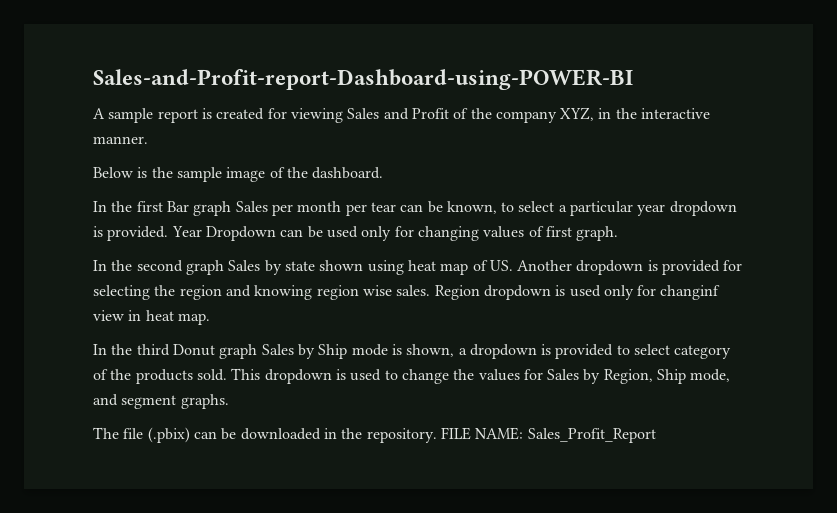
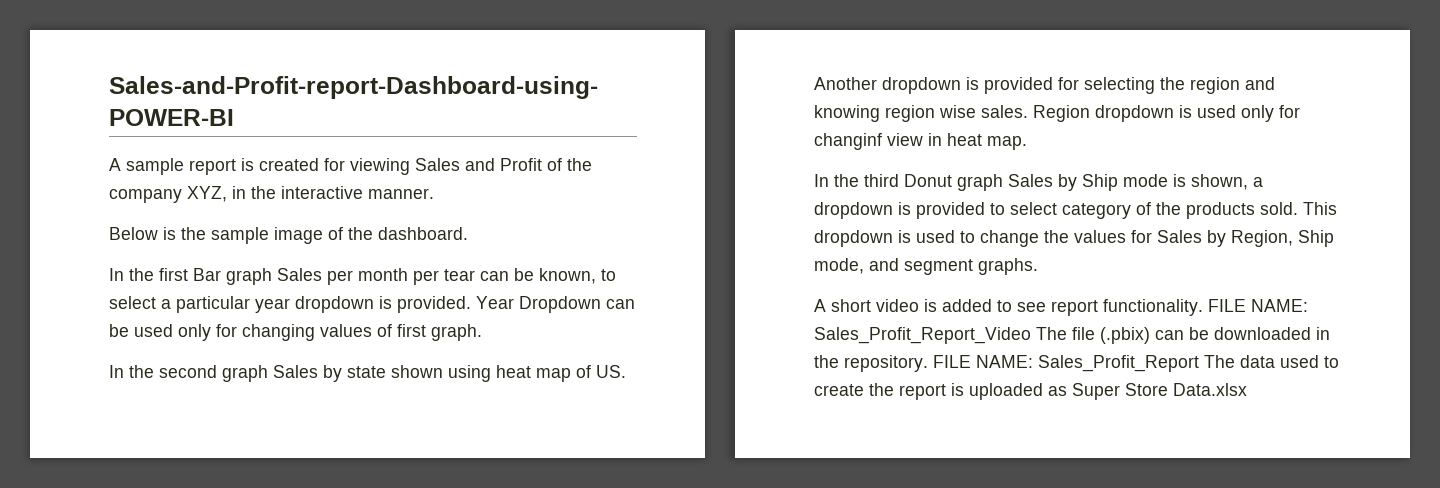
- The file (.pbix) can be downloaded in the repository.
+ A short video is added to see report functionality. FILE NAME: Sales_Profit_Report_Video The file (.pbix) can be downloaded in the repository.
- FILE NAME: Sales_Profit_Report
+ FILE NAME: Sales_Profit_Report The data used to create the report is uploaded as Super Store Data.xlsx

